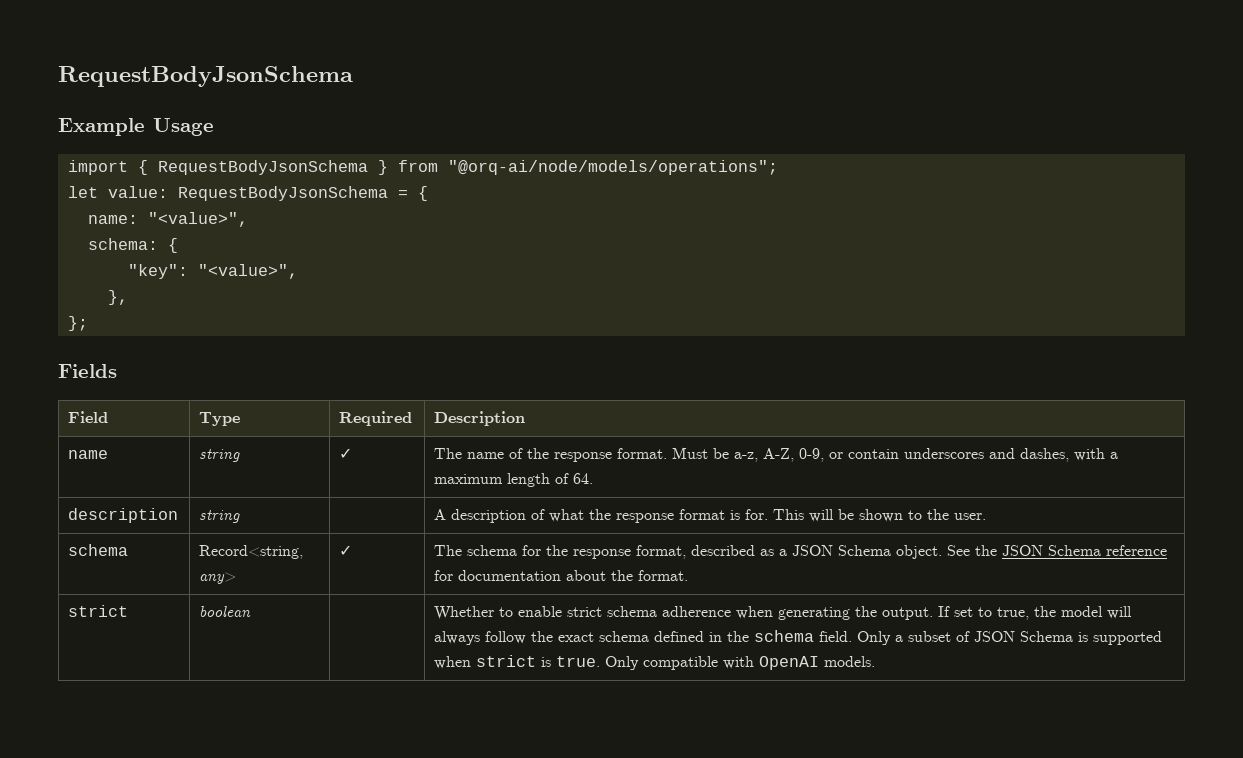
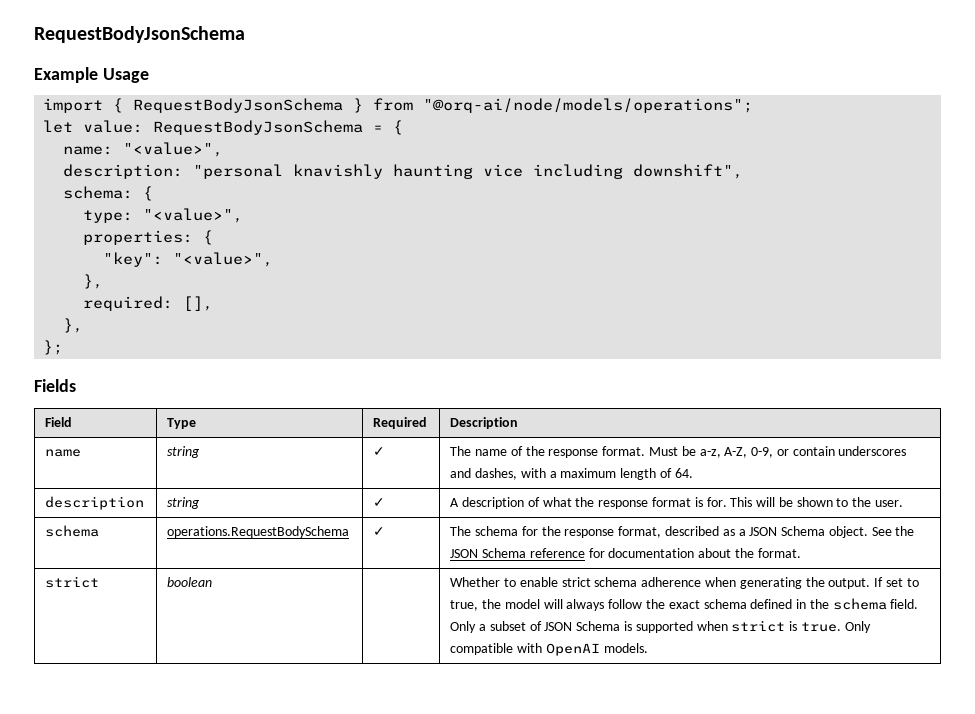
+ description: "personal knavishly haunting vice including downshift",
  schema: {
+ type: "<value>",
+ properties: {
+ required: [],
+ },
- description | string | | A description of what the response format is for. This will be shown to the user.
+ description | string | ✓ | A description of what the response format is for. This will be shown to the user.
- schema | Record<string, any> | ✓ | The schema for the response format, described as a JSON Schema object. See the JSON Schema reference for documentation about the format.
+ schema | operations.RequestBodySchema | ✓ | The schema for the response format, described as a JSON Schema object. See the JSON Schema reference for documentation about the format.

